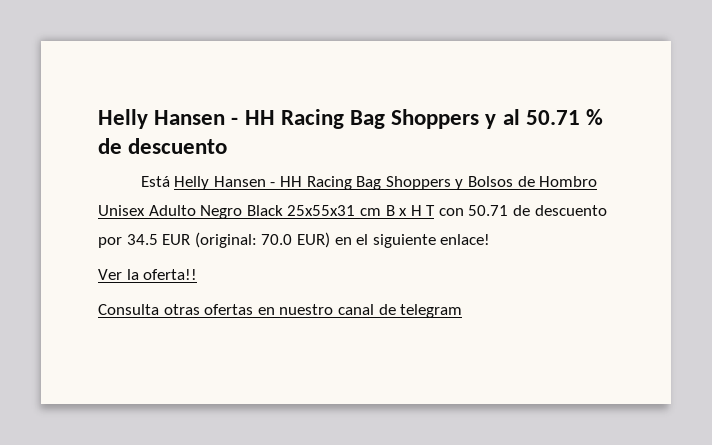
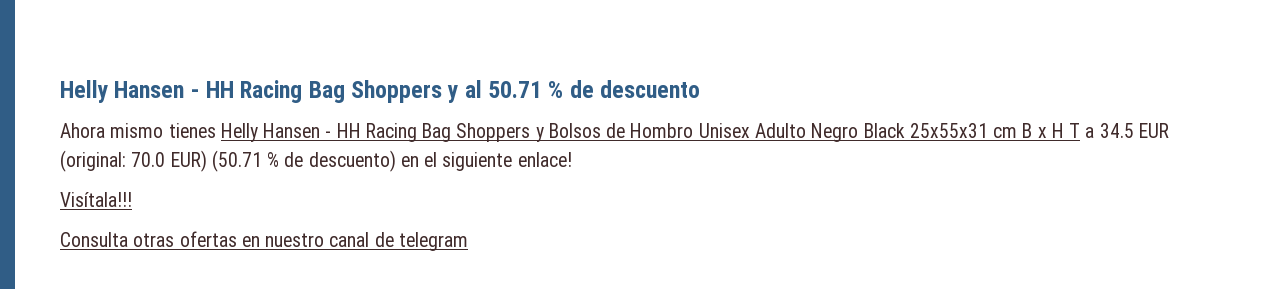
- Está Helly Hansen - HH Racing Bag Shoppers y Bolsos de Hombro Unisex Adulto Negro Black 25x55x31 cm B x H T con 50.71 de descuento por 34.5 EUR (original: 70.0 EUR) en el siguiente enlace!
+ Ahora mismo tienes Helly Hansen - HH Racing Bag Shoppers y Bolsos de Hombro Unisex Adulto Negro Black 25x55x31 cm B x H T a 34.5 EUR (original: 70.0 EUR) (50.71 % de descuento) en el siguiente enlace!
- Ver la oferta!!
+ Visítala!!!

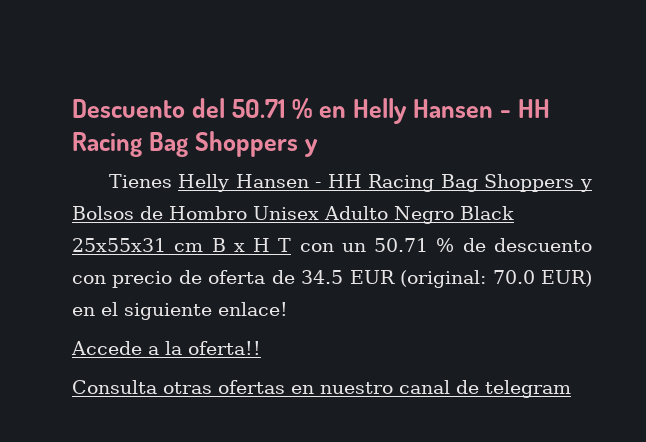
- Helly Hansen - HH Racing Bag Shoppers y al 50.71 % de descuento
- Ahora mismo tienes Helly Hansen - HH Racing Bag Shoppers y Bolsos de Hombro Unisex Adulto Negro Black 25x55x31 cm B x H T a 34.5 EUR (original: 70.0 EUR) (50.71 % de descuento) en el siguiente enlace!
+ Descuento del 50.71 % en Helly Hansen - HH Racing Bag Shoppers y
+ Tienes Helly Hansen - HH Racing Bag Shoppers y Bolsos de Hombro Unisex Adulto Negro Black 25x55x31 cm B x H T con un 50.71 % de descuento con precio de oferta de 34.5 EUR (original: 70.0 EUR) en el siguiente enlace!
- Visítala!!!
+ Accede a la oferta!!

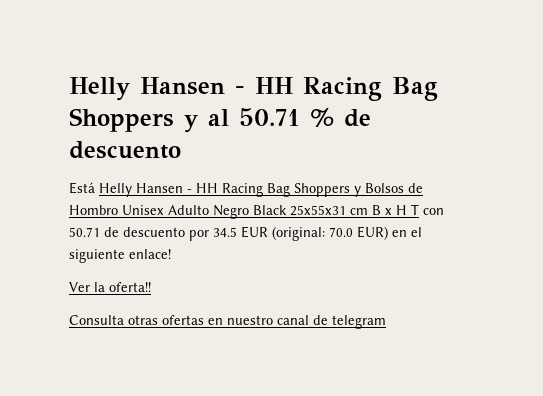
- Descuento del 50.71 % en Helly Hansen - HH Racing Bag Shoppers y
- Tienes Helly Hansen - HH Racing Bag Shoppers y Bolsos de Hombro Unisex Adulto Negro Black 25x55x31 cm B x H T con un 50.71 % de descuento con precio de oferta de 34.5 EUR (original: 70.0 EUR) en el siguiente enlace!
+ Helly Hansen - HH Racing Bag Shoppers y al 50.71 % de descuento
+ Está Helly Hansen - HH Racing Bag Shoppers y Bolsos de Hombro Unisex Adulto Negro Black 25x55x31 cm B x H T con 50.71 de descuento por 34.5 EUR (original: 70.0 EUR) en el siguiente enlace!
- Accede a la oferta!!
+ Ver la oferta!!

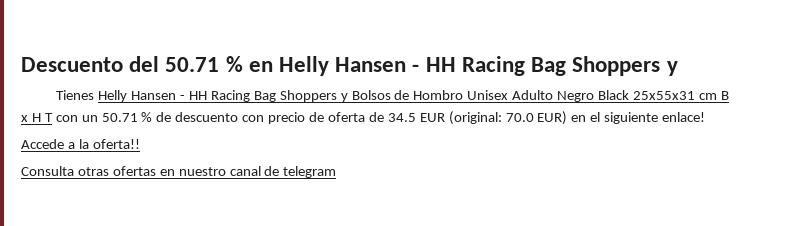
- Helly Hansen - HH Racing Bag Shoppers y al 50.71 % de descuento
- Está Helly Hansen - HH Racing Bag Shoppers y Bolsos de Hombro Unisex Adulto Negro Black 25x55x31 cm B x H T con 50.71 de descuento por 34.5 EUR (original: 70.0 EUR) en el siguiente enlace!
+ Descuento del 50.71 % en Helly Hansen - HH Racing Bag Shoppers y
+ Tienes Helly Hansen - HH Racing Bag Shoppers y Bolsos de Hombro Unisex Adulto Negro Black 25x55x31 cm B x H T con un 50.71 % de descuento con precio de oferta de 34.5 EUR (original: 70.0 EUR) en el siguiente enlace!
- Ver la oferta!!
+ Accede a la oferta!!

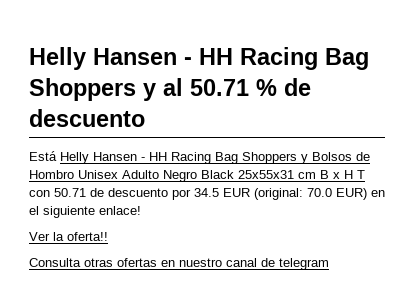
- Descuento del 50.71 % en Helly Hansen - HH Racing Bag Shoppers y
- Tienes Helly Hansen - HH Racing Bag Shoppers y Bolsos de Hombro Unisex Adulto Negro Black 25x55x31 cm B x H T con un 50.71 % de descuento con precio de oferta de 34.5 EUR (original: 70.0 EUR) en el siguiente enlace!
+ Helly Hansen - HH Racing Bag Shoppers y al 50.71 % de descuento
+ Está Helly Hansen - HH Racing Bag Shoppers y Bolsos de Hombro Unisex Adulto Negro Black 25x55x31 cm B x H T con 50.71 de descuento por 34.5 EUR (original: 70.0 EUR) en el siguiente enlace!
- Accede a la oferta!!
+ Ver la oferta!!

